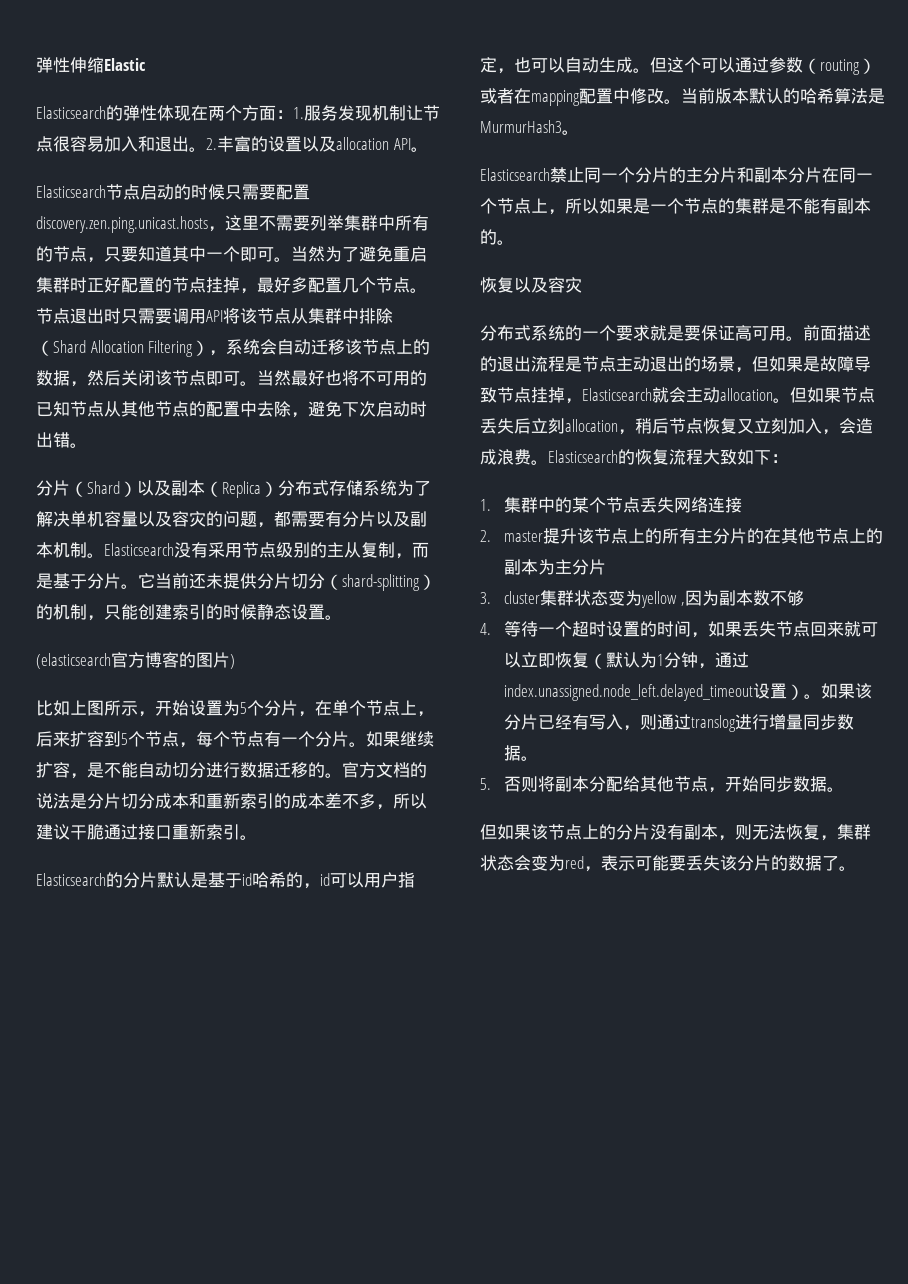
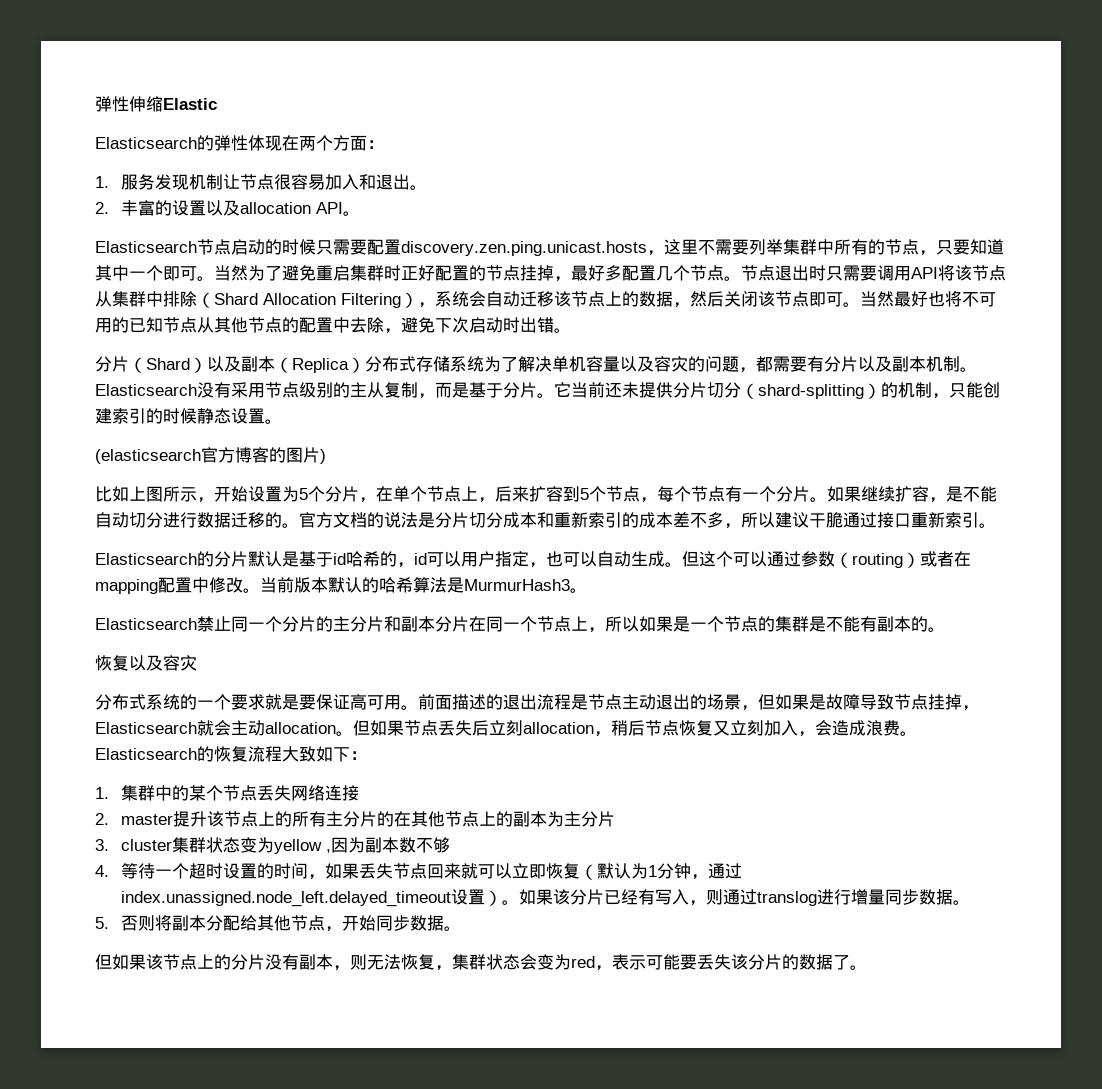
- Elasticsearch的弹性体现在两个方面：1.服务发现机制让节点很容易加入和退出。2.丰富的设置以及allocation API。
+ Elasticsearch的弹性体现在两个方面：
+ 1.服务发现机制让节点很容易加入和退出。
+ 2.丰富的设置以及allocation API。

